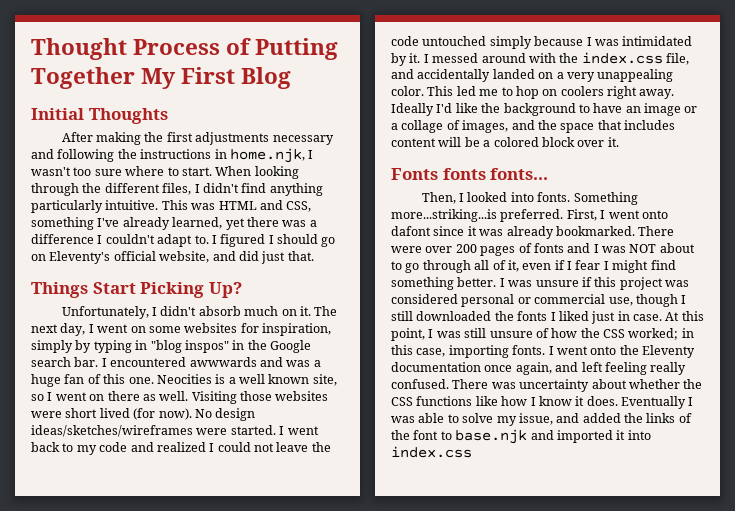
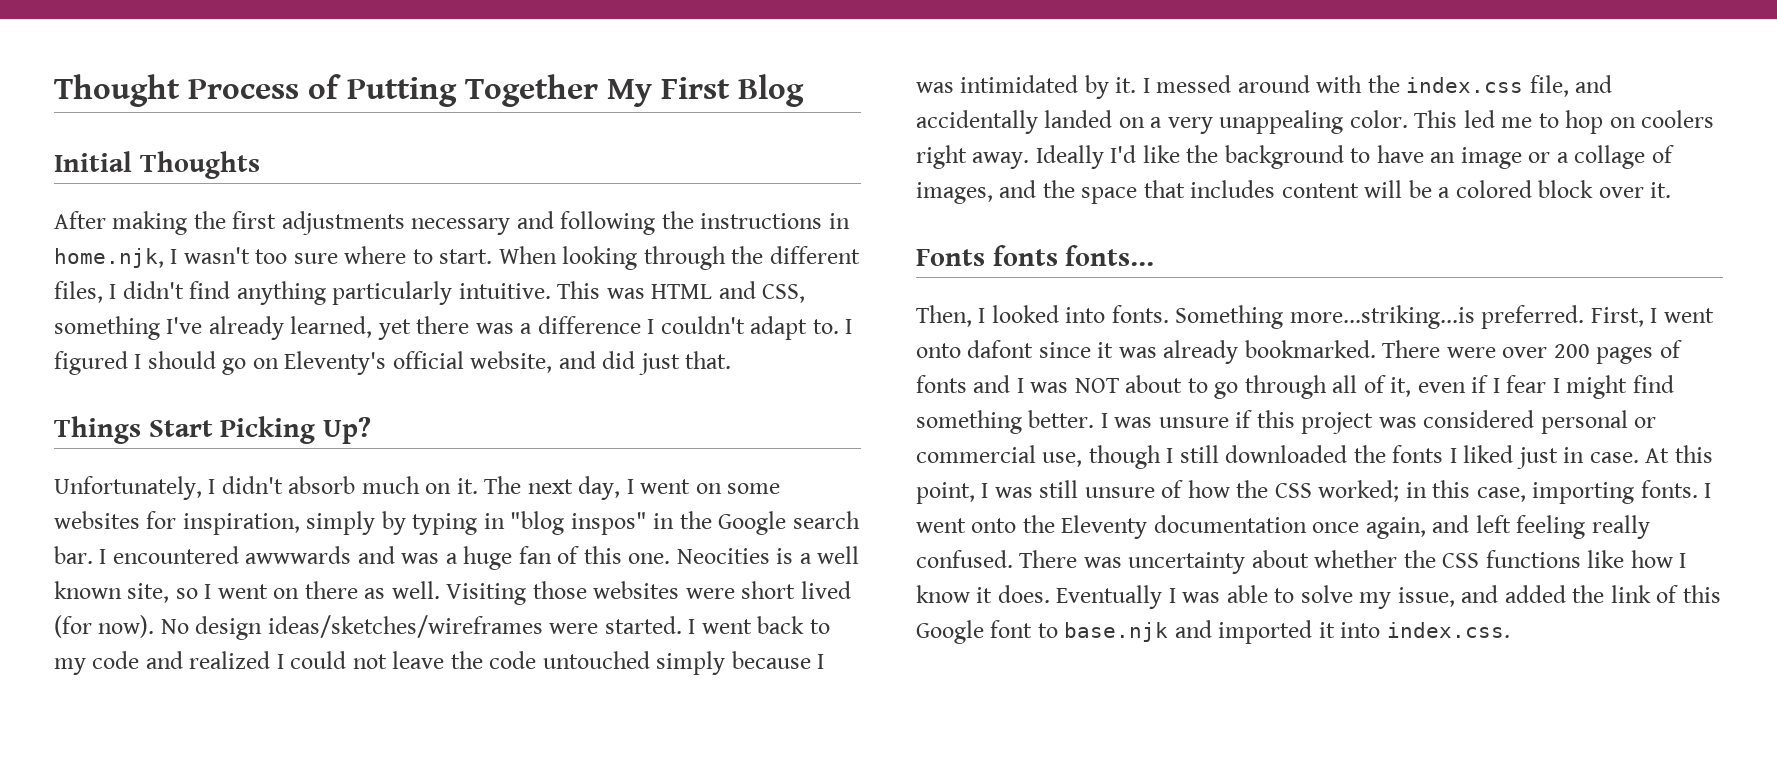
- Eventually I was able to solve my issue, and added the links of the font to base.njk and imported it into index.css
+ Eventually I was able to solve my issue, and added the link of this Google font to base.njk and imported it into index.css.

